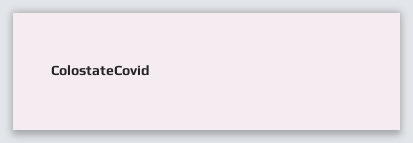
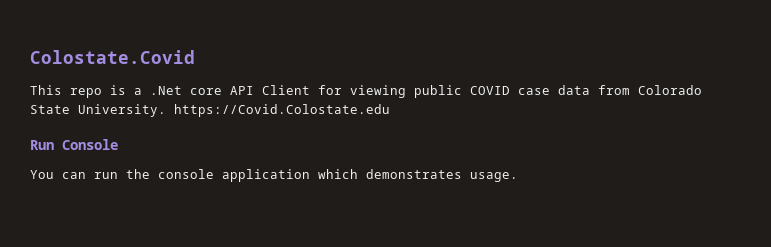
- ColostateCovid
+ Colostate.Covid
+ This repo is a .Net core API Client for viewing public COVID case data from Colorado State University. https://Covid.Colostate.edu
+ Run Console
+ You can run the console application which demonstrates usage.

